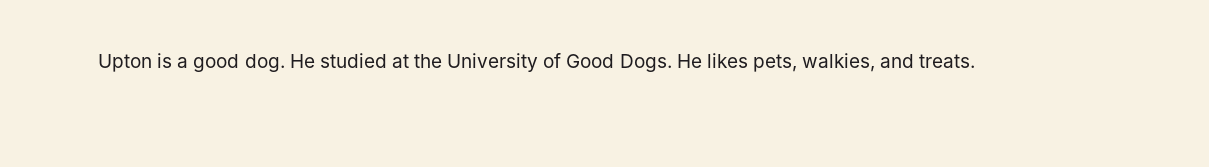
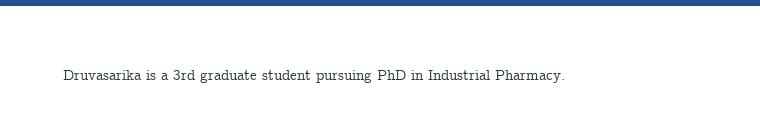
- Upton is a good dog. He studied at the University of Good Dogs. He likes pets, walkies, and treats.
+ Druvasarika is a 3rd graduate student pursuing PhD in Industrial Pharmacy.

